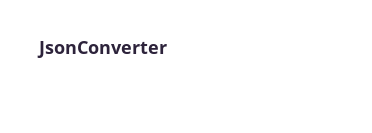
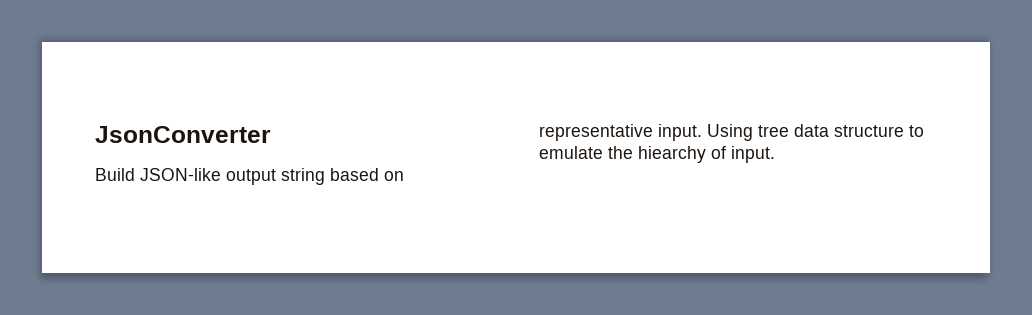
+ Build JSON-like output string based on representative input. Using tree data structure to emulate the hiearchy of input.

